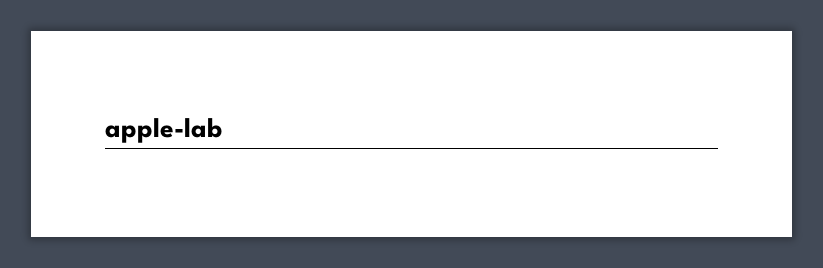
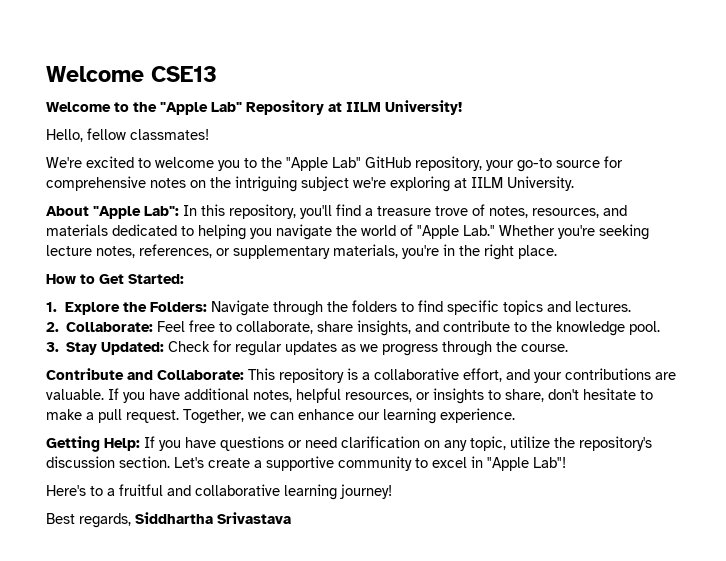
- apple-lab
+ Welcome CSE13
+ Welcome to the "Apple Lab" Repository at IILM University!
+ Hello, fellow classmates!
+ We're excited to welcome you to the "Apple Lab" GitHub repository, your go-to source for comprehensive notes on the intriguing subject we're exploring at IILM University.
+ About "Apple Lab": In this repository, you'll find a treasure trove of notes, resources, and materials dedicated to helping you navigate the world of "Apple Lab." Whether you're seeking lecture notes, references, or supplementary materials, you're in the right place.
+ How to Get Started:
+ 1. Explore the Folders: Navigate through the folders to find specific topics and lectures.
+ 2. Collaborate: Feel free to collaborate, share insights, and contribute to the knowledge pool.
+ 3. Stay Updated: Check for regular updates as we progress through the course.
+ Contribute and Collaborate: This repository is a collaborative effort, and your contributions are valuable. If you have additional notes, helpful resources, or insights to share, don't hesitate to make a pull request. Together, we can enhance our learning experience.
+ Getting Help: If you have questions or need clarification on any topic, utilize the repository's discussion section. Let's create a supportive community to excel in "Apple Lab"!
+ Here's to a fruitful and collaborative learning journey!
+ Best regards, Siddhartha Srivastava

